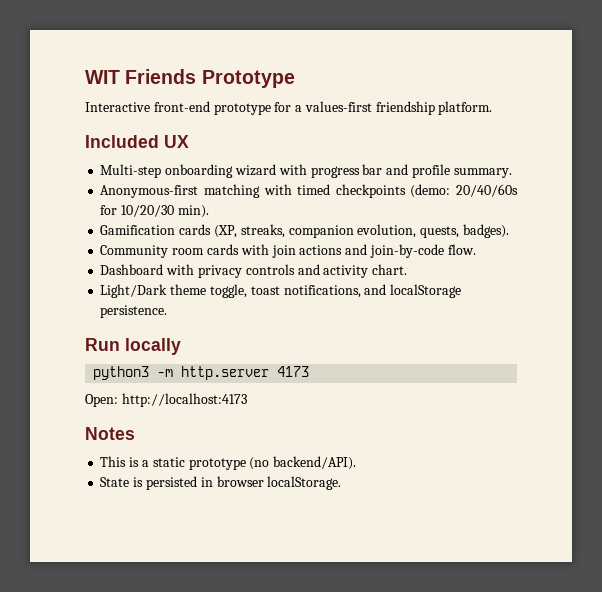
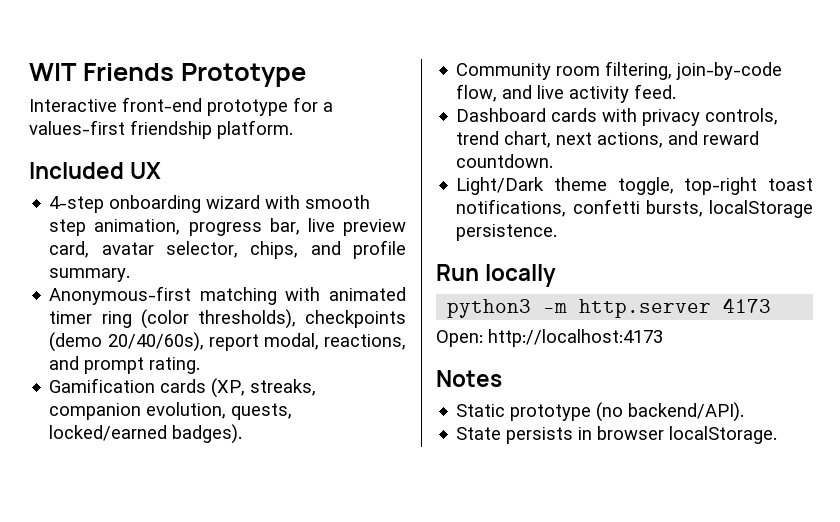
- Multi-step onboarding wizard with progress bar and profile summary.
+ 4-step onboarding wizard with smooth step animation, progress bar, live preview card, avatar selector, chips, and profile summary.
- Anonymous-first matching with timed checkpoints (demo: 20/40/60s for 10/20/30 min).
+ Anonymous-first matching with animated timer ring (color thresholds), checkpoints (demo 20/40/60s), report modal, reactions, and prompt rating.
- Gamification cards (XP, streaks, companion evolution, quests, badges).
+ Gamification cards (XP, streaks, companion evolution, quests, locked/earned badges).
- Community room cards with join actions and join-by-code flow.
- Dashboard with privacy controls and activity chart.
+ Community room filtering, join-by-code flow, and live activity feed.
+ Dashboard cards with privacy controls, trend chart, next actions, and reward countdown.
- Light/Dark theme toggle, toast notifications, and localStorage persistence.
+ Light/Dark theme toggle, top-right toast notifications, confetti bursts, localStorage persistence.
- This is a static prototype (no backend/API).
+ Static prototype (no backend/API).
- State is persisted in browser localStorage.
+ State persists in browser localStorage.

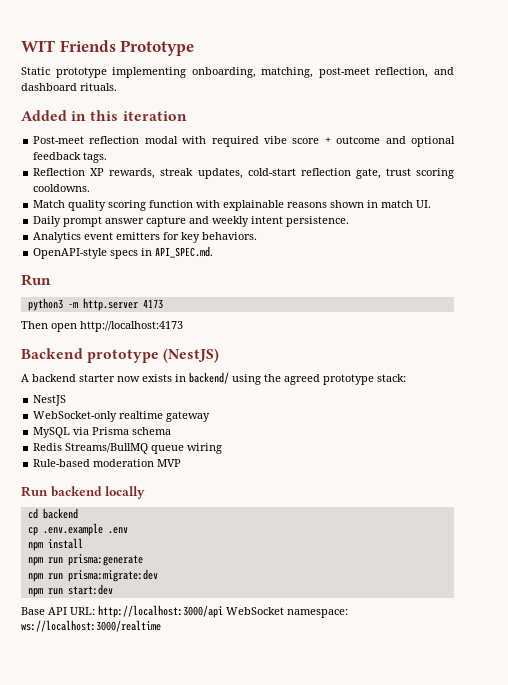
- Interactive front-end prototype for a values-first friendship platform.
- Included UX
- 4-step onboarding wizard with smooth step animation, progress bar, live preview card, avatar selector, chips, and profile summary.
- Anonymous-first matching with animated timer ring (color thresholds), checkpoints (demo 20/40/60s), report modal, reactions, and prompt rating.
- Gamification cards (XP, streaks, companion evolution, quests, locked/earned badges).
- Community room filtering, join-by-code flow, and live activity feed.
- Dashboard cards with privacy controls, trend chart, next actions, and reward countdown.
- Light/Dark theme toggle, top-right toast notifications, confetti bursts, localStorage persistence.
- Run locally
+ Static prototype implementing onboarding, matching, post-meet reflection, and dashboard rituals.
+ Added in this iteration
+ Post-meet reflection modal with required vibe score + outcome and optional feedback tags.
+ Reflection XP rewards, streak updates, cold-start reflection gate, trust scoring cooldowns.
+ Match quality scoring function with explainable reasons shown in match UI.
+ Daily prompt answer capture and weekly intent persistence.
+ Analytics event emitters for key behaviors.
+ OpenAPI-style specs in API_SPEC.md.
+ Run
- Open: http://localhost:4173
+ Then open http://localhost:4173
- Notes
- Static prototype (no backend/API).
- State persists in browser localStorage.
+ Backend prototype (NestJS)
+ A backend starter now exists in backend/ using the agreed prototype stack:
+ NestJS
+ WebSocket-only realtime gateway
+ MySQL via Prisma schema
+ Redis Streams/BullMQ queue wiring
+ Rule-based moderation MVP
+ Run backend locally
+ cd backend
+ cp .env.example .env
+ npm install
+ npm run prisma:generate
+ npm run prisma:migrate:dev
+ npm run start:dev
+ Base API URL: http://localhost:3000/api WebSocket namespace: ws://localhost:3000/realtime

